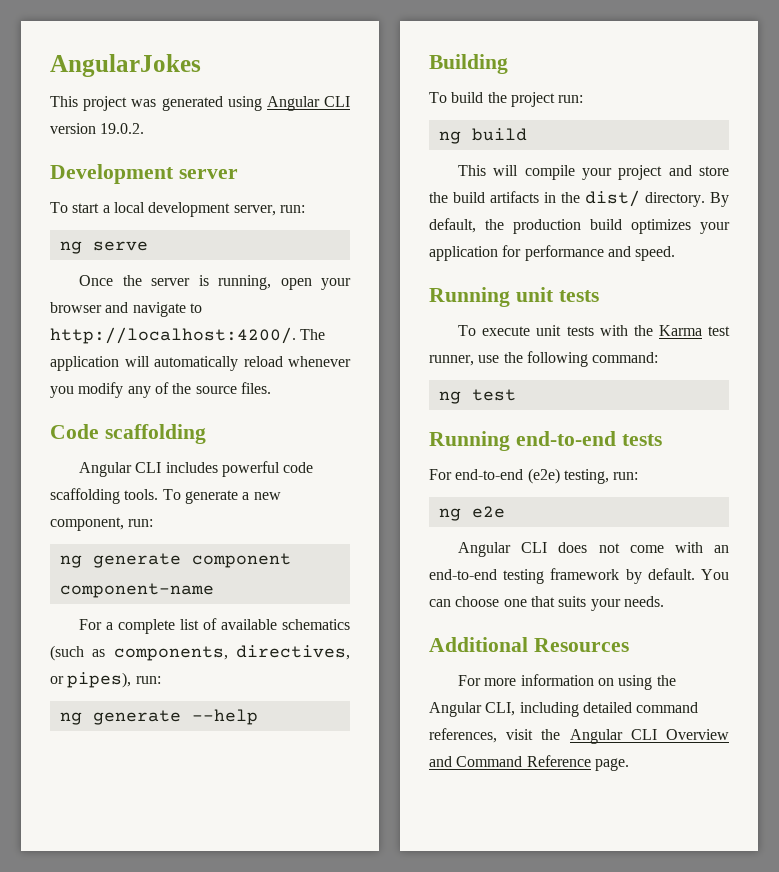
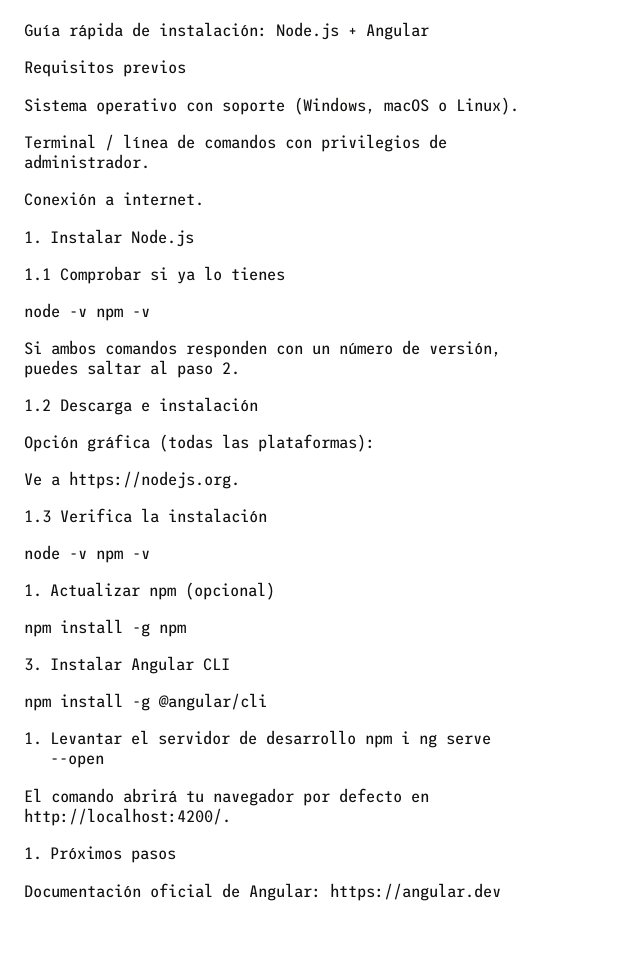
- AngularJokes
- This project was generated using Angular CLI version 19.0.2.
- Development server
- To start a local development server, run:
- ng serve
- Once the server is running, open your browser and navigate to http://localhost:4200/. The application will automatically reload whenever you modify any of the source files.
- Code scaffolding
- Angular CLI includes powerful code scaffolding tools. To generate a new component, run:
- ng generate component component-name
- For a complete list of available schematics (such as components, directives, or pipes), run:
- ng generate --help
- Building
- To build the project run:
- ng build
- This will compile your project and store the build artifacts in the dist/ directory. By default, the production build optimizes your application for performance and speed.
- Running unit tests
- To execute unit tests with the Karma test runner, use the following command:
- ng test
- Running end-to-end tests
- For end-to-end (e2e) testing, run:
- ng e2e
- Angular CLI does not come with an end-to-end testing framework by default. You can choose one that suits your needs.
- Additional Resources
- For more information on using the Angular CLI, including detailed command references, visit the Angular CLI Overview and Command Reference page.
+ Guía rápida de instalación: Node.js + Angular
+ Requisitos previos
+ Sistema operativo con soporte (Windows, macOS o Linux).
+ Terminal / línea de comandos con privilegios de administrador.
+ Conexión a internet.
+ 1. Instalar Node.js
+ 1.1 Comprobar si ya lo tienes
+ node -v npm -v
+ Si ambos comandos responden con un número de versión, puedes saltar al paso 2.
+ 1.2 Descarga e instalación
+ Opción gráfica (todas las plataformas):
+ Ve a https://nodejs.org.
+ 1.3 Verifica la instalación
+ node -v npm -v
+ 1. Actualizar npm (opcional)
+ npm install -g npm
+ 3. Instalar Angular CLI
+ npm install -g @angular/cli
+ 1. Levantar el servidor de desarrollo npm i ng serve --open
+ El comando abrirá tu navegador por defecto en http://localhost:4200/.
+ 1. Próximos pasos
+ Documentación oficial de Angular: https://angular.dev

